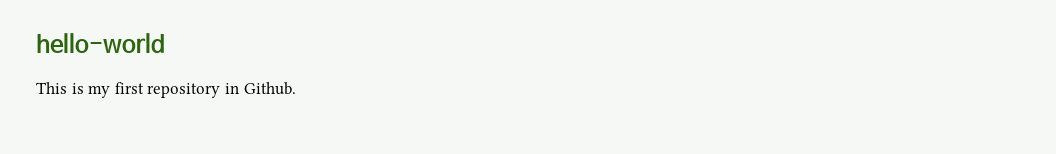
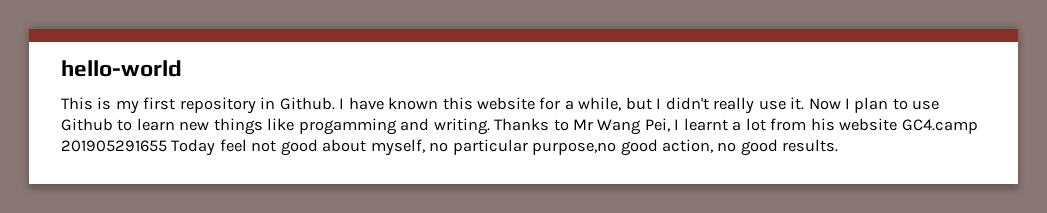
+ I have known this website for a while, but I didn't really use it. Now I plan to use Github to learn new things like progamming and writing. Thanks to Mr Wang Pei, I learnt a lot from his website GC4.camp 201905291655 Today feel not good about myself, no particular purpose,no good action, no good results.

